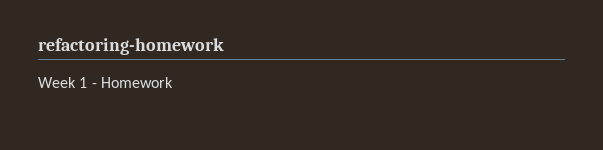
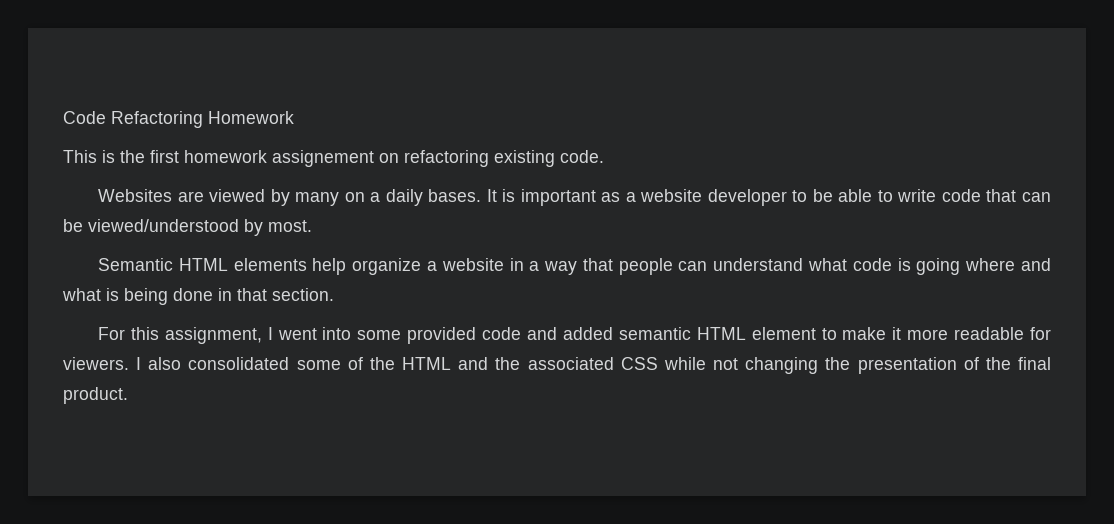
- refactoring-homework
- Week 1 - Homework
+ Code Refactoring Homework
+ This is the first homework assignement on refactoring existing code.
+ Websites are viewed by many on a daily bases. It is important as a website developer to be able to write code that can be viewed/understood by most.
+ Semantic HTML elements help organize a website in a way that people can understand what code is going where and what is being done in that section.
+ For this assignment, I went into some provided code and added semantic HTML element to make it more readable for viewers. I also consolidated some of the HTML and the associated CSS while not changing the presentation of the final product.

